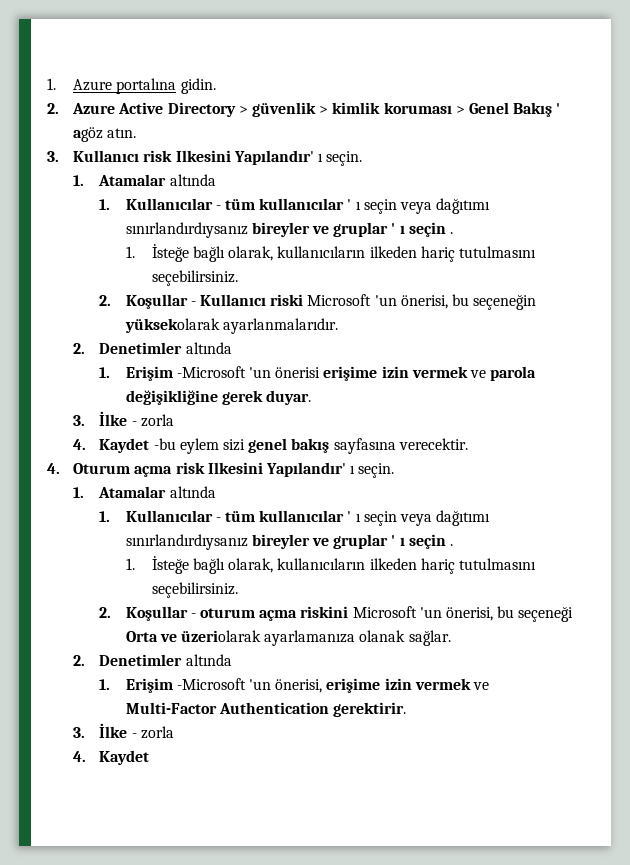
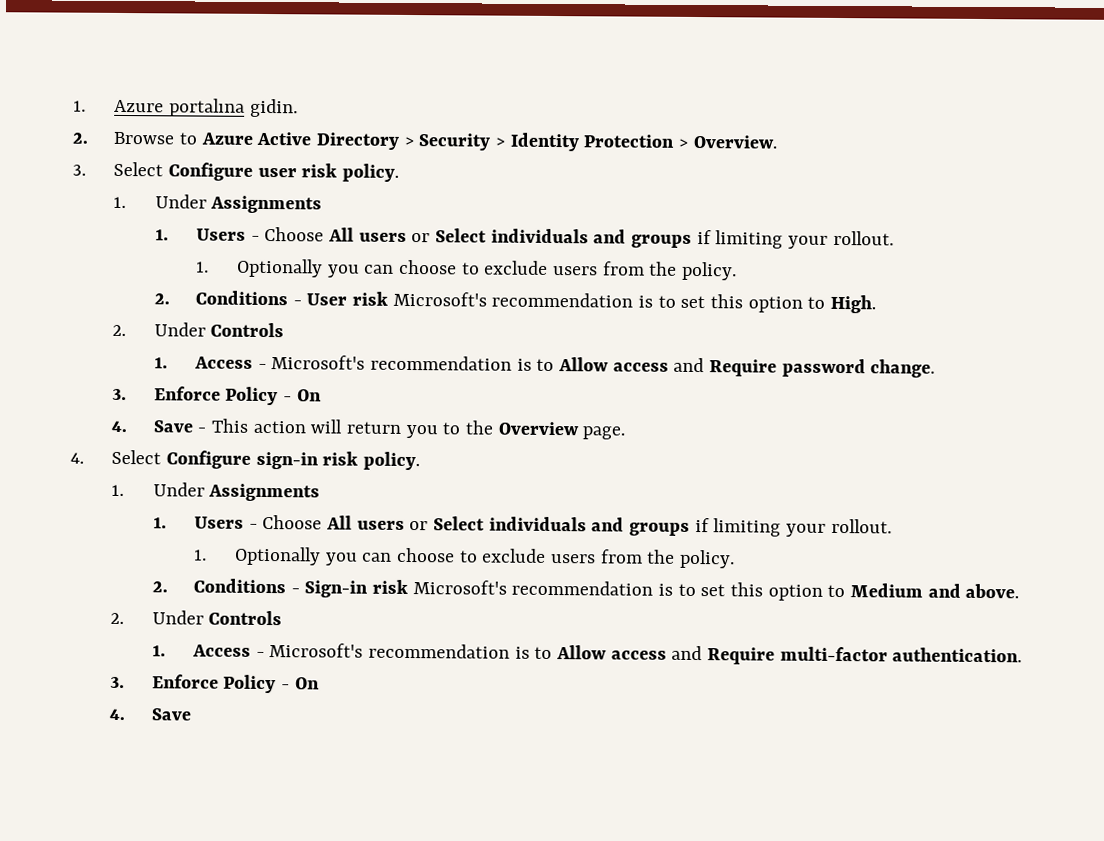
- 2. Azure Active Directory > güvenlik > kimlik koruması > Genel Bakış ' agöz atın.
- 3. Kullanıcı risk Ilkesini Yapılandır' ı seçin.
- 1. Atamalar altında
- 1. Kullanıcılar - tüm kullanıcılar ' ı seçin veya dağıtımı sınırlandırdıysanız bireyler ve gruplar ' ı seçin .
- 1. İsteğe bağlı olarak, kullanıcıların ilkeden hariç tutulmasını seçebilirsiniz.
- 2. Koşullar - Kullanıcı riski Microsoft 'un önerisi, bu seçeneğin yüksekolarak ayarlanmalarıdır.
- 2. Denetimler altında
- 1. Erişim -Microsoft 'un önerisi erişime izin vermek ve parola değişikliğine gerek duyar.
- 3. İlke - zorla
- 4. Kaydet -bu eylem sizi genel bakış sayfasına verecektir.
- 4. Oturum açma risk Ilkesini Yapılandır' ı seçin.
- 1. Atamalar altında
- 1. Kullanıcılar - tüm kullanıcılar ' ı seçin veya dağıtımı sınırlandırdıysanız bireyler ve gruplar ' ı seçin .
- 1. İsteğe bağlı olarak, kullanıcıların ilkeden hariç tutulmasını seçebilirsiniz.
- 2. Koşullar - oturum açma riskini Microsoft 'un önerisi, bu seçeneği Orta ve üzeriolarak ayarlamanıza olanak sağlar.
- 2. Denetimler altında
- 1. Erişim -Microsoft 'un önerisi, erişime izin vermek ve Multi-Factor Authentication gerektirir.
- 3. İlke - zorla
- 4. Kaydet
+ 2. Browse to Azure Active Directory > Security > Identity Protection > Overview.
+ 3. Select Configure user risk policy.
+ 1. Under Assignments
+ 1. Users - Choose All users or Select individuals and groups if limiting your rollout.
+ 1. Optionally you can choose to exclude users from the policy.
+ 2. Conditions - User risk Microsoft's recommendation is to set this option to High.
+ 2. Under Controls
+ 1. Access - Microsoft's recommendation is to Allow access and Require password change.
+ 3. Enforce Policy - On
+ 4. Save - This action will return you to the Overview page.
+ 4. Select Configure sign-in risk policy.
+ 1. Under Assignments
+ 1. Users - Choose All users or Select individuals and groups if limiting your rollout.
+ 1. Optionally you can choose to exclude users from the policy.
+ 2. Conditions - Sign-in risk Microsoft's recommendation is to set this option to Medium and above.
+ 2. Under Controls
+ 1. Access - Microsoft's recommendation is to Allow access and Require multi-factor authentication.
+ 3. Enforce Policy - On
+ 4. Save

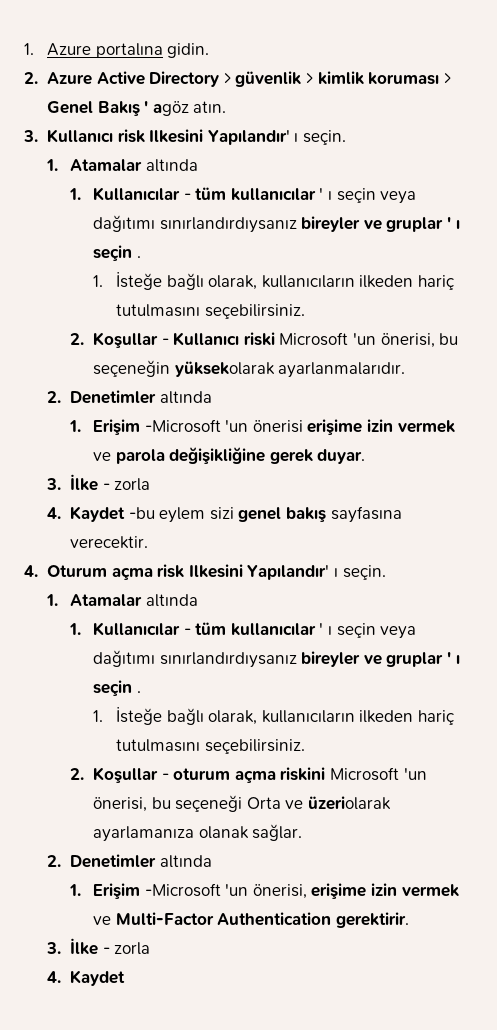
- 2. Browse to Azure Active Directory > Security > Identity Protection > Overview.
- 3. Select Configure user risk policy.
- 1. Under Assignments
- 1. Users - Choose All users or Select individuals and groups if limiting your rollout.
- 1. Optionally you can choose to exclude users from the policy.
- 2. Conditions - User risk Microsoft's recommendation is to set this option to High.
- 2. Under Controls
- 1. Access - Microsoft's recommendation is to Allow access and Require password change.
- 3. Enforce Policy - On
- 4. Save - This action will return you to the Overview page.
- 4. Select Configure sign-in risk policy.
- 1. Under Assignments
- 1. Users - Choose All users or Select individuals and groups if limiting your rollout.
- 1. Optionally you can choose to exclude users from the policy.
- 2. Conditions - Sign-in risk Microsoft's recommendation is to set this option to Medium and above.
- 2. Under Controls
- 1. Access - Microsoft's recommendation is to Allow access and Require multi-factor authentication.
- 3. Enforce Policy - On
- 4. Save
+ 2. Azure Active Directory > güvenlik > kimlik koruması > Genel Bakış ' agöz atın.
+ 3. Kullanıcı risk Ilkesini Yapılandır' ı seçin.
+ 1. Atamalar altında
+ 1. Kullanıcılar - tüm kullanıcılar ' ı seçin veya dağıtımı sınırlandırdıysanız bireyler ve gruplar ' ı seçin .
+ 1. İsteğe bağlı olarak, kullanıcıların ilkeden hariç tutulmasını seçebilirsiniz.
+ 2. Koşullar - Kullanıcı riski Microsoft 'un önerisi, bu seçeneğin yüksekolarak ayarlanmalarıdır.
+ 2. Denetimler altında
+ 1. Erişim -Microsoft 'un önerisi erişime izin vermek ve parola değişikliğine gerek duyar.
+ 3. İlke - zorla
+ 4. Kaydet -bu eylem sizi genel bakış sayfasına verecektir.
+ 4. Oturum açma risk Ilkesini Yapılandır' ı seçin.
+ 1. Atamalar altında
+ 1. Kullanıcılar - tüm kullanıcılar ' ı seçin veya dağıtımı sınırlandırdıysanız bireyler ve gruplar ' ı seçin .
+ 1. İsteğe bağlı olarak, kullanıcıların ilkeden hariç tutulmasını seçebilirsiniz.
+ 2. Koşullar - oturum açma riskini Microsoft 'un önerisi, bu seçeneği Orta ve üzeriolarak ayarlamanıza olanak sağlar.
+ 2. Denetimler altında
+ 1. Erişim -Microsoft 'un önerisi, erişime izin vermek ve Multi-Factor Authentication gerektirir.
+ 3. İlke - zorla
+ 4. Kaydet

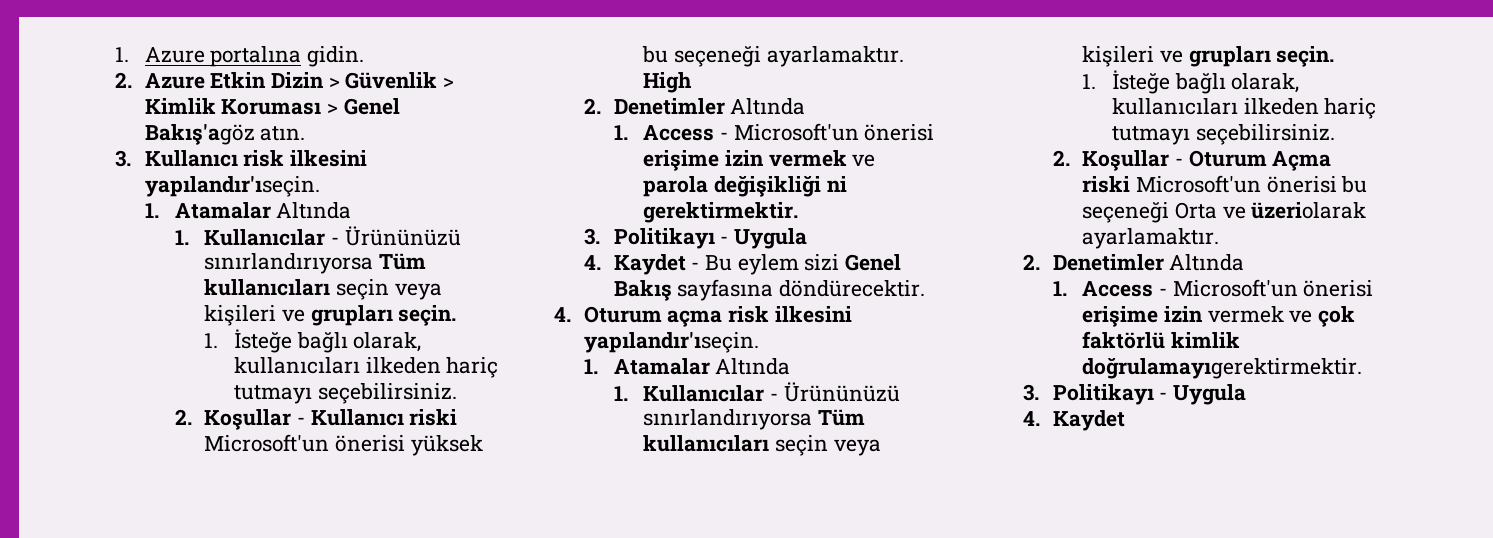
- 2. Azure Active Directory > güvenlik > kimlik koruması > Genel Bakış ' agöz atın.
+ 2. Azure Etkin Dizin > Güvenlik > Kimlik Koruması > Genel Bakış'agöz atın.
- 3. Kullanıcı risk Ilkesini Yapılandır' ı seçin.
- 1. Atamalar altında
- 1. Kullanıcılar - tüm kullanıcılar ' ı seçin veya dağıtımı sınırlandırdıysanız bireyler ve gruplar ' ı seçin .
- 1. İsteğe bağlı olarak, kullanıcıların ilkeden hariç tutulmasını seçebilirsiniz.
+ 3. Kullanıcı risk ilkesini yapılandır'ıseçin.
+ 1. Atamalar Altında
+ 1. Kullanıcılar - Ürününüzü sınırlandırıyorsa Tüm kullanıcıları seçin veya kişileri ve grupları seçin.
+ 1. İsteğe bağlı olarak, kullanıcıları ilkeden hariç tutmayı seçebilirsiniz.
- 2. Koşullar - Kullanıcı riski Microsoft 'un önerisi, bu seçeneğin yüksekolarak ayarlanmalarıdır.
- 2. Denetimler altında
- 1. Erişim -Microsoft 'un önerisi erişime izin vermek ve parola değişikliğine gerek duyar.
- 3. İlke - zorla
- 4. Kaydet -bu eylem sizi genel bakış sayfasına verecektir.
+ 2. Koşullar - Kullanıcı riski Microsoft'un önerisi yüksek bu seçeneği ayarlamaktır. High
+ 2. Denetimler Altında
+ 1. Access - Microsoft'un önerisi erişime izin vermek ve parola değişikliği ni gerektirmektir.
+ 3. Politikayı - Uygula
+ 4. Kaydet - Bu eylem sizi Genel Bakış sayfasına döndürecektir.
- 4. Oturum açma risk Ilkesini Yapılandır' ı seçin.
- 1. Atamalar altında
- 1. Kullanıcılar - tüm kullanıcılar ' ı seçin veya dağıtımı sınırlandırdıysanız bireyler ve gruplar ' ı seçin .
- 1. İsteğe bağlı olarak, kullanıcıların ilkeden hariç tutulmasını seçebilirsiniz.
- 2. Koşullar - oturum açma riskini Microsoft 'un önerisi, bu seçeneği Orta ve üzeriolarak ayarlamanıza olanak sağlar.
- 2. Denetimler altında
- 1. Erişim -Microsoft 'un önerisi, erişime izin vermek ve Multi-Factor Authentication gerektirir.
- 3. İlke - zorla
+ 4. Oturum açma risk ilkesini yapılandır'ıseçin.
+ 1. Atamalar Altında
+ 1. Kullanıcılar - Ürününüzü sınırlandırıyorsa Tüm kullanıcıları seçin veya kişileri ve grupları seçin.
+ 1. İsteğe bağlı olarak, kullanıcıları ilkeden hariç tutmayı seçebilirsiniz.
+ 2. Koşullar - Oturum Açma riski Microsoft'un önerisi bu seçeneği Orta ve üzeriolarak ayarlamaktır.
+ 2. Denetimler Altında
+ 1. Access - Microsoft'un önerisi erişime izin vermek ve çok faktörlü kimlik doğrulamayıgerektirmektir.
+ 3. Politikayı - Uygula

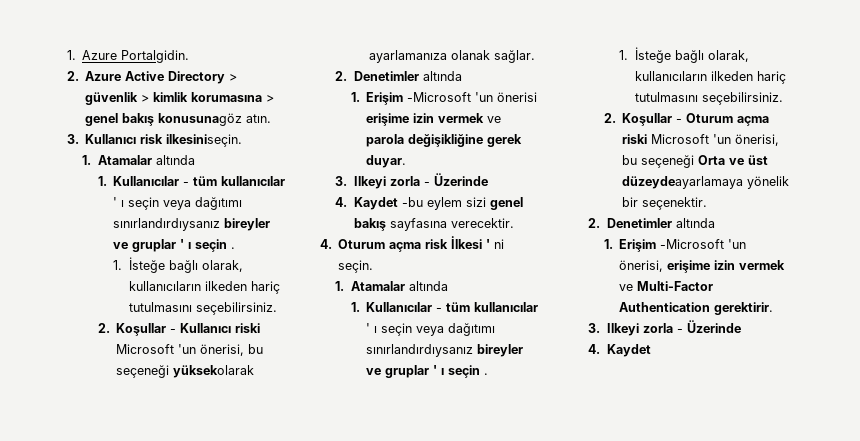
- 1. Azure portalına gidin.
+ 1. Azure Portalgidin.
- 2. Azure Etkin Dizin > Güvenlik > Kimlik Koruması > Genel Bakış'agöz atın.
+ 2. Azure Active Directory > güvenlik > kimlik korumasına > genel bakış konusunagöz atın.
- 3. Kullanıcı risk ilkesini yapılandır'ıseçin.
- 1. Atamalar Altında
- 1. Kullanıcılar - Ürününüzü sınırlandırıyorsa Tüm kullanıcıları seçin veya kişileri ve grupları seçin.
- 1. İsteğe bağlı olarak, kullanıcıları ilkeden hariç tutmayı seçebilirsiniz.
+ 3. Kullanıcı risk ilkesiniseçin.
+ 1. Atamalar altında
+ 1. Kullanıcılar - tüm kullanıcılar ' ı seçin veya dağıtımı sınırlandırdıysanız bireyler ve gruplar ' ı seçin .
+ 1. İsteğe bağlı olarak, kullanıcıların ilkeden hariç tutulmasını seçebilirsiniz.
- 2. Koşullar - Kullanıcı riski Microsoft'un önerisi yüksek bu seçeneği ayarlamaktır. High
- 2. Denetimler Altında
- 1. Access - Microsoft'un önerisi erişime izin vermek ve parola değişikliği ni gerektirmektir.
- 3. Politikayı - Uygula
- 4. Kaydet - Bu eylem sizi Genel Bakış sayfasına döndürecektir.
+ 2. Koşullar - Kullanıcı riski Microsoft 'un önerisi, bu seçeneği yüksekolarak ayarlamanıza olanak sağlar.
+ 2. Denetimler altında
+ 1. Erişim -Microsoft 'un önerisi erişime izin vermek ve parola değişikliğine gerek duyar.
+ 3. Ilkeyi zorla - Üzerinde
+ 4. Kaydet -bu eylem sizi genel bakış sayfasına verecektir.
- 4. Oturum açma risk ilkesini yapılandır'ıseçin.
- 1. Atamalar Altında
- 1. Kullanıcılar - Ürününüzü sınırlandırıyorsa Tüm kullanıcıları seçin veya kişileri ve grupları seçin.
- 1. İsteğe bağlı olarak, kullanıcıları ilkeden hariç tutmayı seçebilirsiniz.
+ 4. Oturum açma risk İlkesi ' ni seçin.
+ 1. Atamalar altında
+ 1. Kullanıcılar - tüm kullanıcılar ' ı seçin veya dağıtımı sınırlandırdıysanız bireyler ve gruplar ' ı seçin .
+ 1. İsteğe bağlı olarak, kullanıcıların ilkeden hariç tutulmasını seçebilirsiniz.
- 2. Koşullar - Oturum Açma riski Microsoft'un önerisi bu seçeneği Orta ve üzeriolarak ayarlamaktır.
- 2. Denetimler Altında
- 1. Access - Microsoft'un önerisi erişime izin vermek ve çok faktörlü kimlik doğrulamayıgerektirmektir.
- 3. Politikayı - Uygula
+ 2. Koşullar - Oturum açma riski Microsoft 'un önerisi, bu seçeneği Orta ve üst düzeydeayarlamaya yönelik bir seçenektir.
+ 2. Denetimler altında
+ 1. Erişim -Microsoft 'un önerisi, erişime izin vermek ve Multi-Factor Authentication gerektirir.
+ 3. Ilkeyi zorla - Üzerinde

